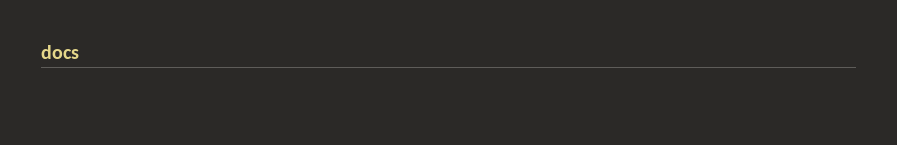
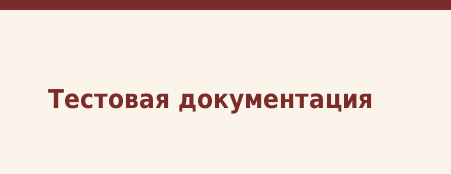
- docs
+ Тестовая документация

